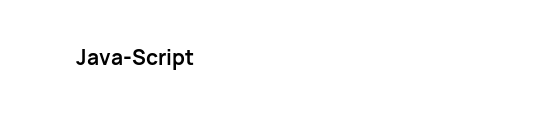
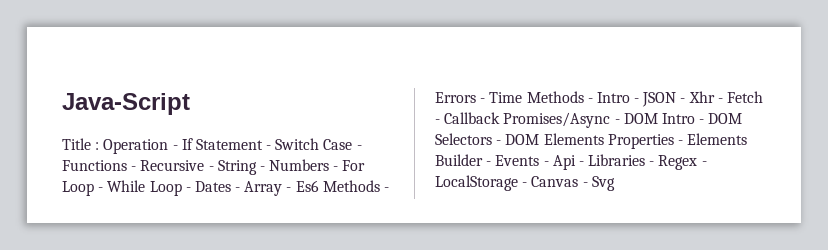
+ Title : Operation - If Statement - Switch Case - Functions - Recursive - String - Numbers - For Loop - While Loop - Dates - Array - Es6 Methods - Errors - Time Methods - Intro - JSON - Xhr - Fetch - Callback Promises/Async - DOM Intro - DOM Selectors - DOM Elements Properties - Elements Builder - Events - Api - Libraries - Regex - LocalStorage - Canvas - Svg

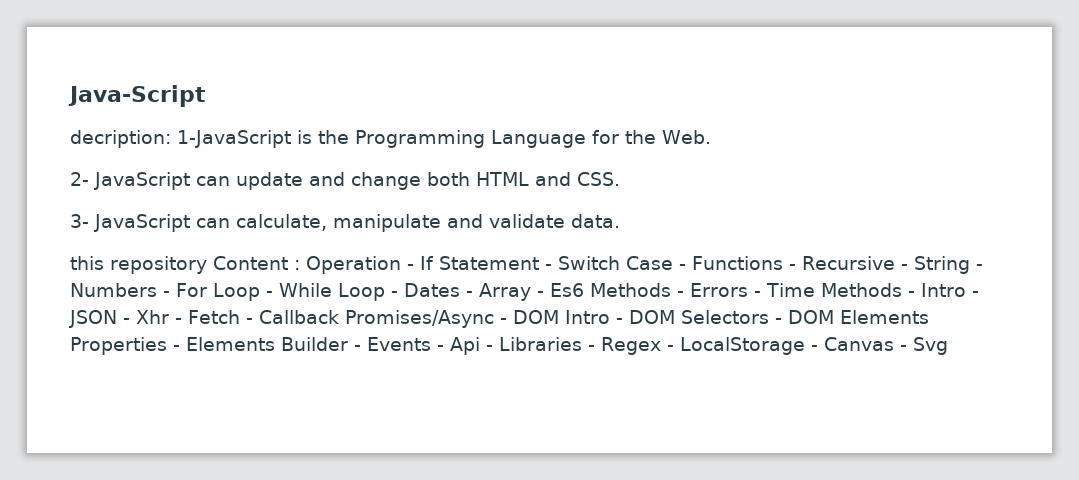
- Title :
+ decription: 1-JavaScript is the Programming Language for the Web.
+ 2- JavaScript can update and change both HTML and CSS.
+ 3- JavaScript can calculate, manipulate and validate data.
+ this repository Content :

